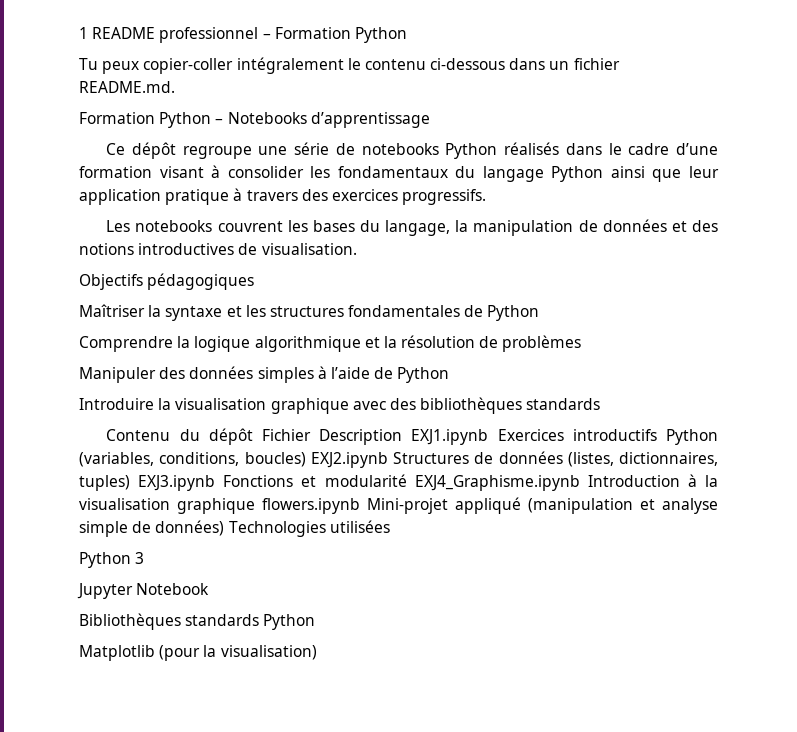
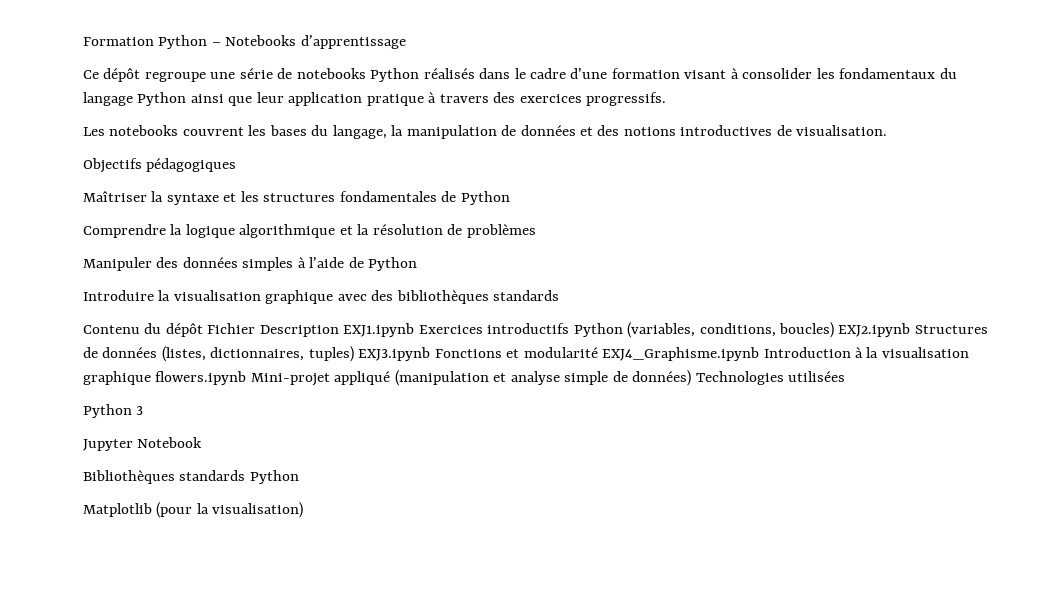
- 1 README professionnel – Formation Python
- Tu peux copier-coller intégralement le contenu ci-dessous dans un fichier README.md.

